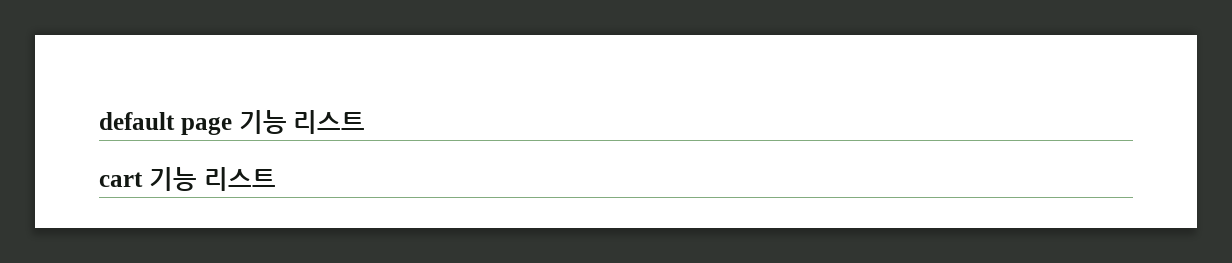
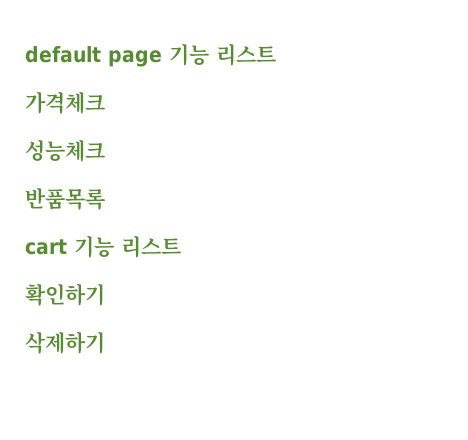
+ 가격체크
+ 성능체크
+ 반품목록
+ 확인하기
+ 삭제하기

